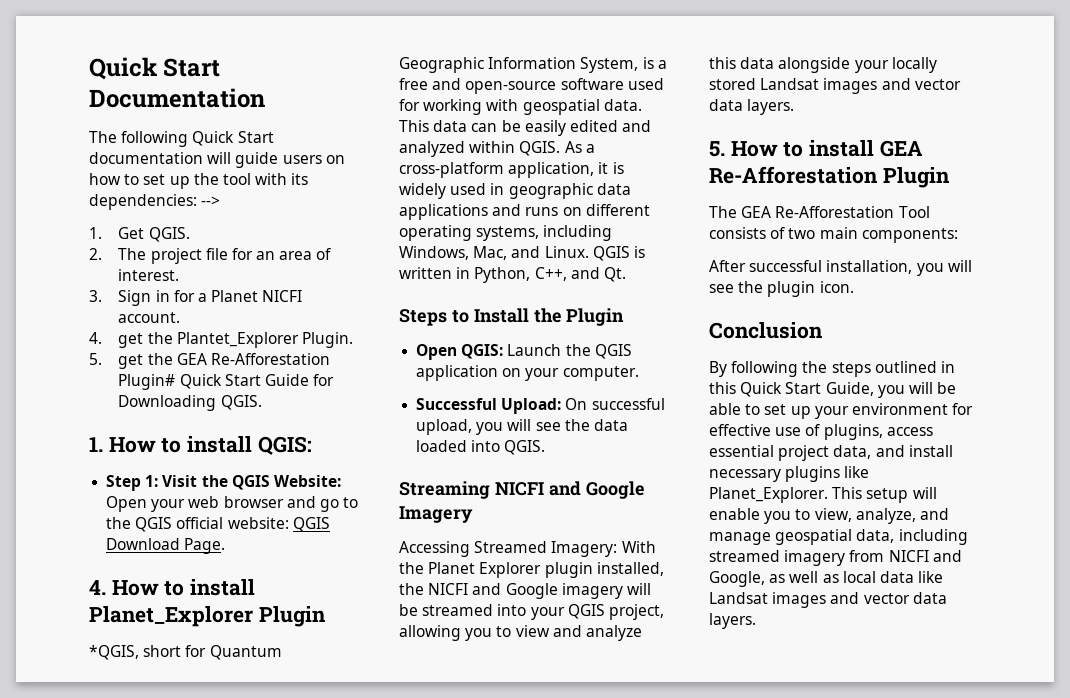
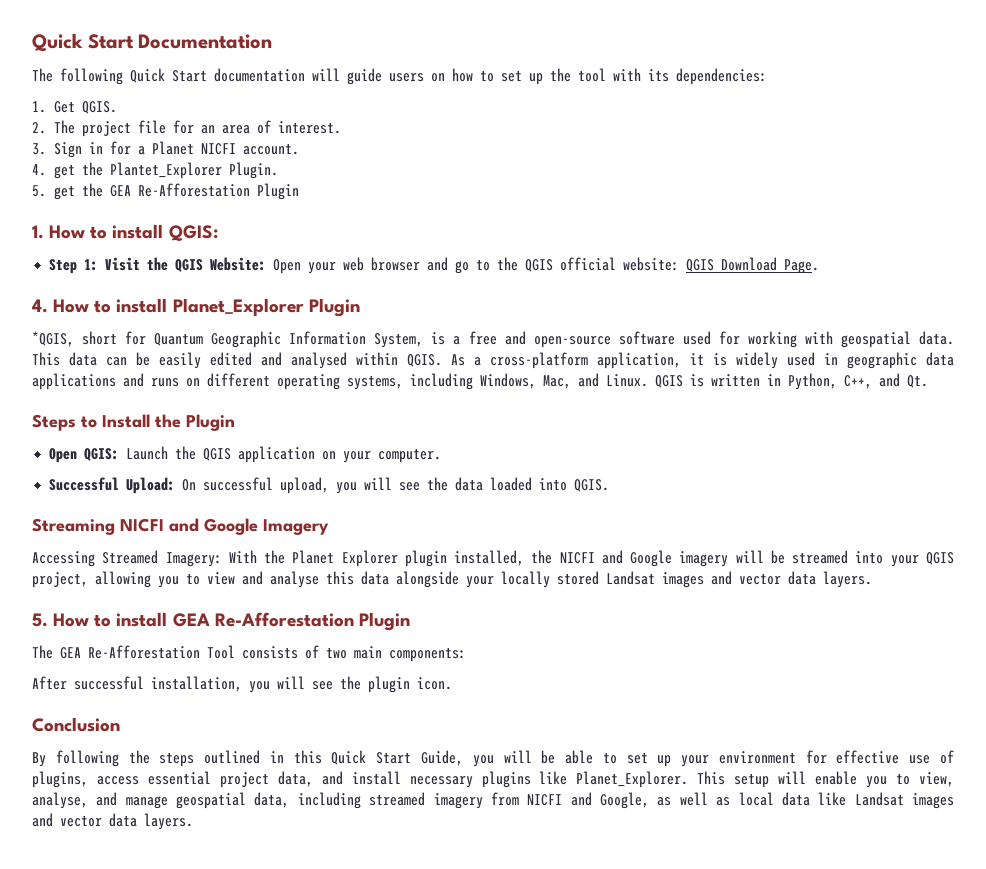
- The following Quick Start documentation will guide users on how to set up the tool with its dependencies: -->
+ The following Quick Start documentation will guide users on how to set up the tool with its dependencies:
- 5. get the GEA Re-Afforestation Plugin# Quick Start Guide for Downloading QGIS.
+ 5. get the GEA Re-Afforestation Plugin
- This data can be easily edited and analyzed within QGIS.
+ This data can be easily edited and analysed within QGIS.
- Accessing Streamed Imagery: With the Planet Explorer plugin installed, the NICFI and Google imagery will be streamed into your QGIS project, allowing you to view and analyze this data alongside your locally stored Landsat images and vector data layers.
+ Accessing Streamed Imagery: With the Planet Explorer plugin installed, the NICFI and Google imagery will be streamed into your QGIS project, allowing you to view and analyse this data alongside your locally stored Landsat images and vector data layers.
- This setup will enable you to view, analyze, and manage geospatial data, including streamed imagery from NICFI and Google, as well as local data like Landsat images and vector data layers.
+ This setup will enable you to view, analyse, and manage geospatial data, including streamed imagery from NICFI and Google, as well as local data like Landsat images and vector data layers.

